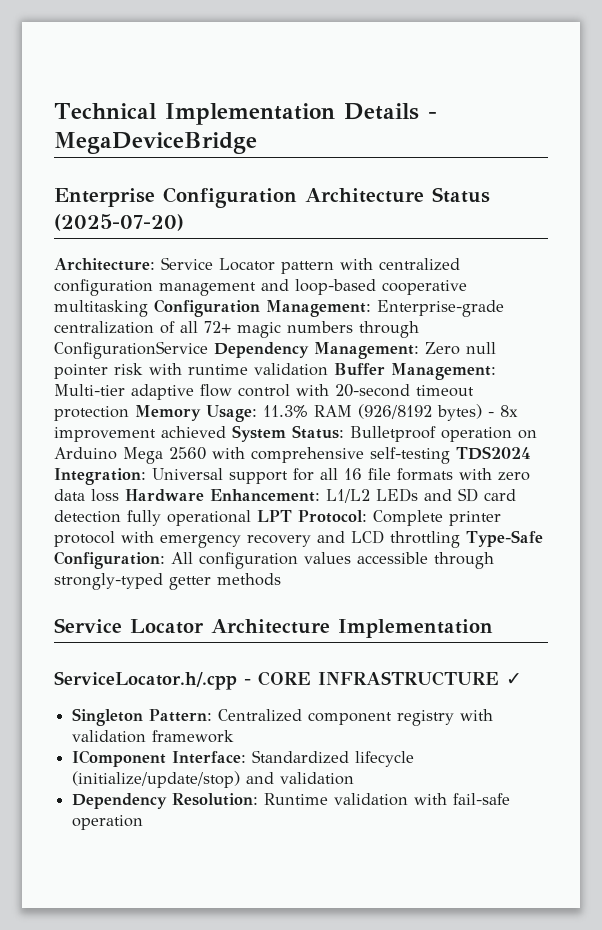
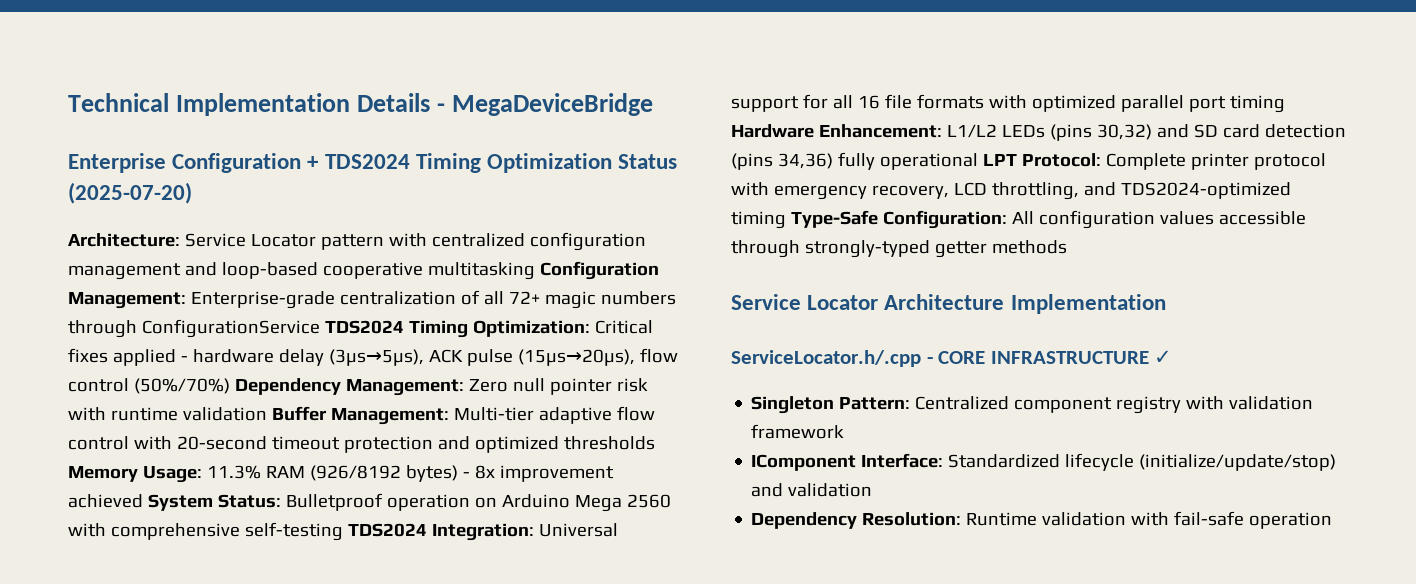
- Enterprise Configuration Architecture Status (2025-07-20)
+ Enterprise Configuration + TDS2024 Timing Optimization Status (2025-07-20)
- Enterprise-grade centralization of all 72+ magic numbers through ConfigurationService Dependency Management:
+ Enterprise-grade centralization of all 72+ magic numbers through ConfigurationService TDS2024 Timing Optimization: Critical fixes applied - hardware delay (3μs→5μs), ACK pulse (15μs→20μs), flow control (50%/70%) Dependency Management:
- Multi-tier adaptive flow control with 20-second timeout protection Memory Usage:
+ Multi-tier adaptive flow control with 20-second timeout protection and optimized thresholds Memory Usage:
- Universal support for all 16 file formats with zero data loss Hardware Enhancement:
+ Universal support for all 16 file formats with optimized parallel port timing Hardware Enhancement:
- L1/L2 LEDs and SD card detection fully operational LPT Protocol:
+ L1/L2 LEDs (pins 30,32) and SD card detection (pins 34,36) fully operational LPT Protocol:
- Complete printer protocol with emergency recovery and LCD throttling Type-Safe Configuration:
+ Complete printer protocol with emergency recovery, LCD throttling, and TDS2024-optimized timing Type-Safe Configuration:

